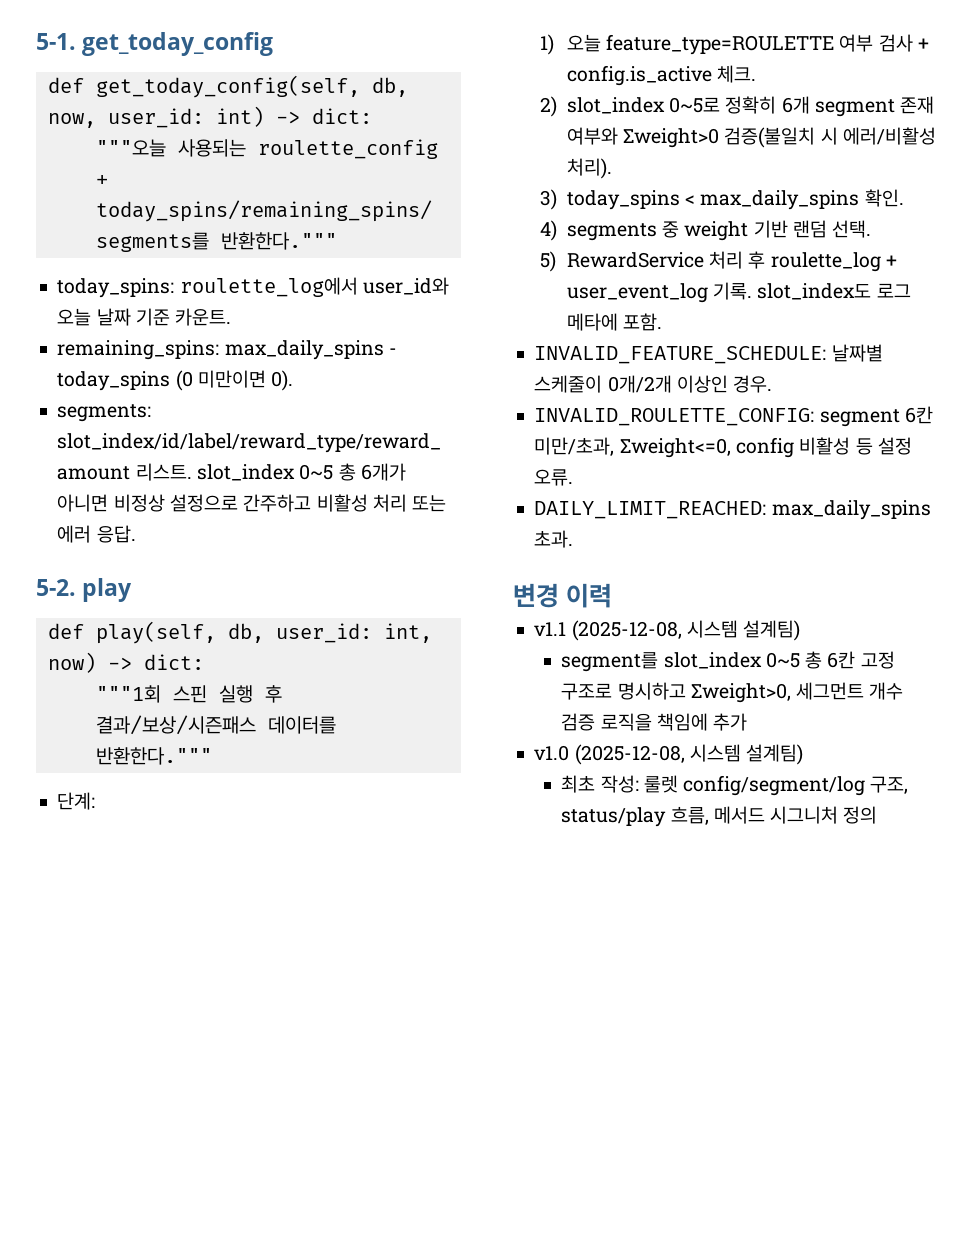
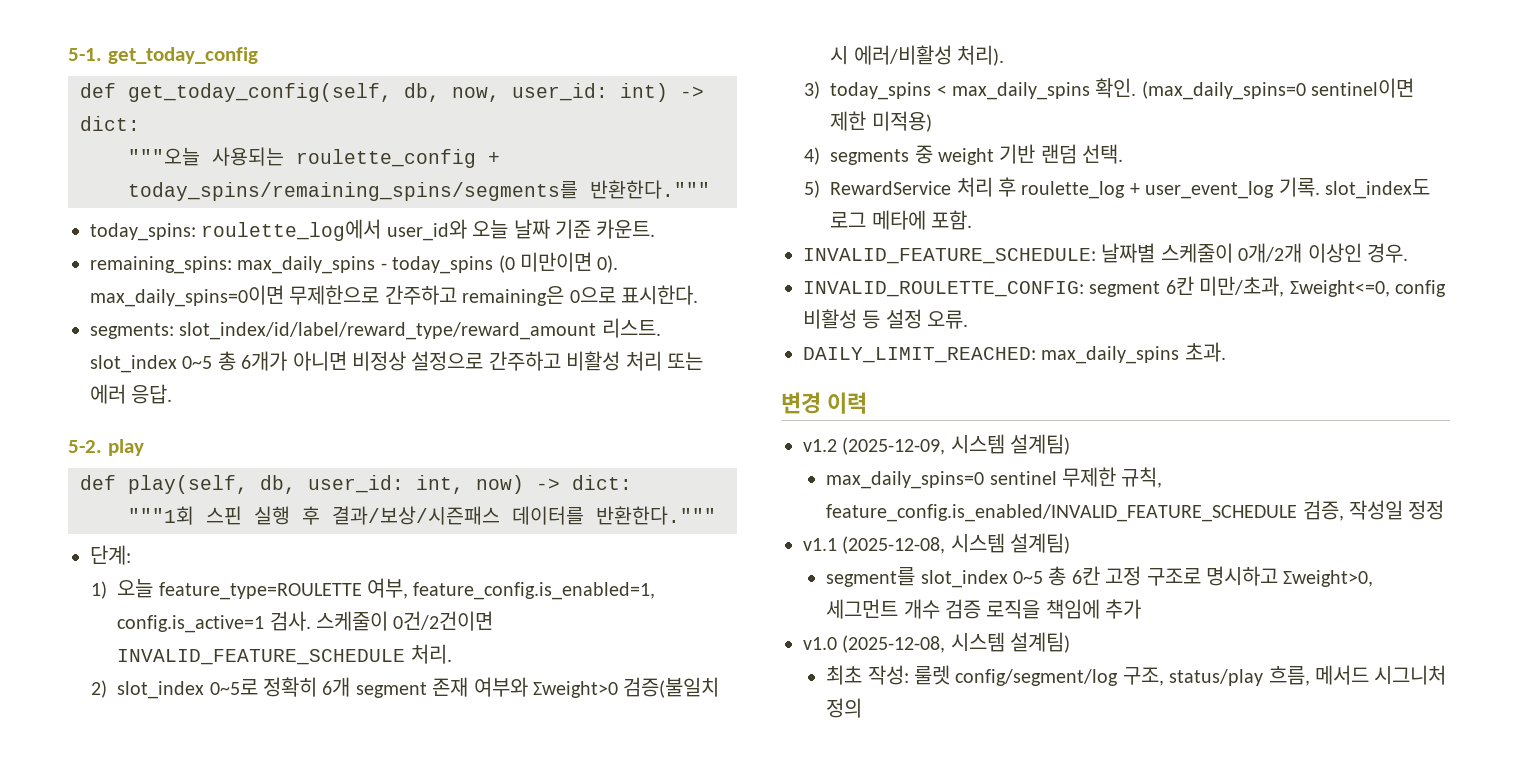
- remaining_spins: max_daily_spins - today_spins (0 미만이면 0).
+ remaining_spins: max_daily_spins - today_spins (0 미만이면 0). max_daily_spins=0이면 무제한으로 간주하고 remaining은 0으로 표시한다.
- 1) 오늘 feature_type=ROULETTE 여부 검사 + config.is_active 체크.
+ 1) 오늘 feature_type=ROULETTE 여부, feature_config.is_enabled=1, config.is_active=1 검사. 스케줄이 0건/2건이면 INVALID_FEATURE_SCHEDULE 처리.
+ (max_daily_spins=0 sentinel이면 제한 미적용)
+ v1.2 (2025-12-09, 시스템 설계팀)
+ max_daily_spins=0 sentinel 무제한 규칙, feature_config.is_enabled/INVALID_FEATURE_SCHEDULE 검증, 작성일 정정

